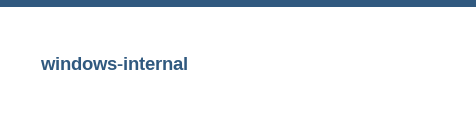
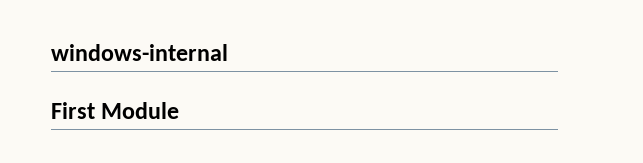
+ First Module

